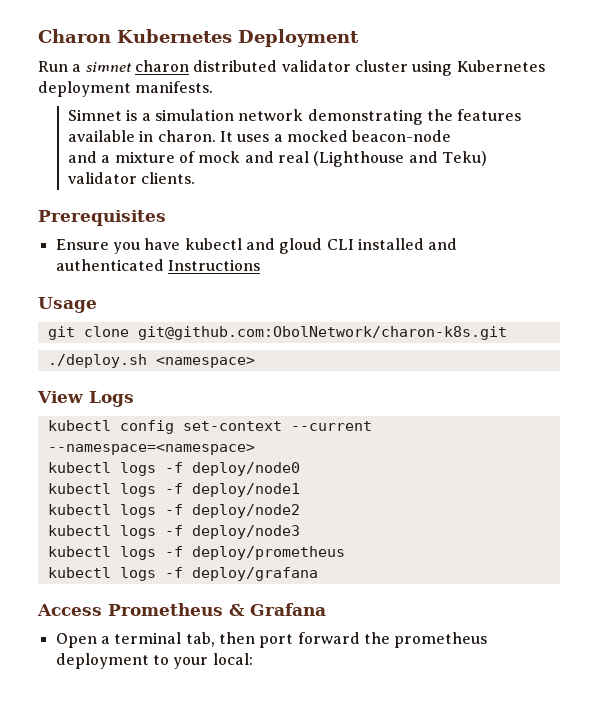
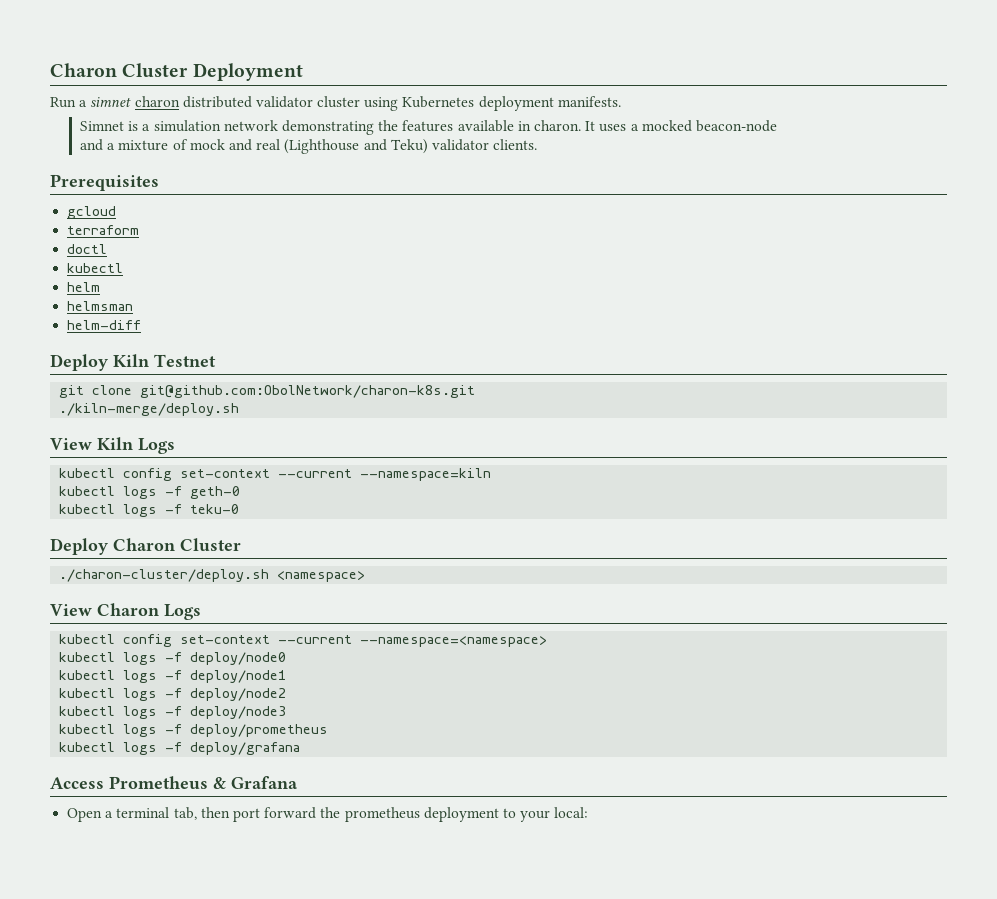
- Charon Kubernetes Deployment
+ Charon Cluster Deployment
- Ensure you have kubectl and gloud CLI installed and authenticated Instructions
- Usage
+ gcloud
+ terraform
+ doctl
+ kubectl
+ helm
+ helmsman
+ helm-diff
+ Deploy Kiln Testnet
  git clone git@github.com:ObolNetwork/charon-k8s.git
- ./deploy.sh <namespace>
+ ./kiln-merge/deploy.sh
+ View Kiln Logs
+ kubectl config set-context --current --namespace=kiln
+ kubectl logs -f geth-0
+ kubectl logs -f teku-0
+ Deploy Charon Cluster
+ ./charon-cluster/deploy.sh <namespace>
- View Logs
+ View Charon Logs

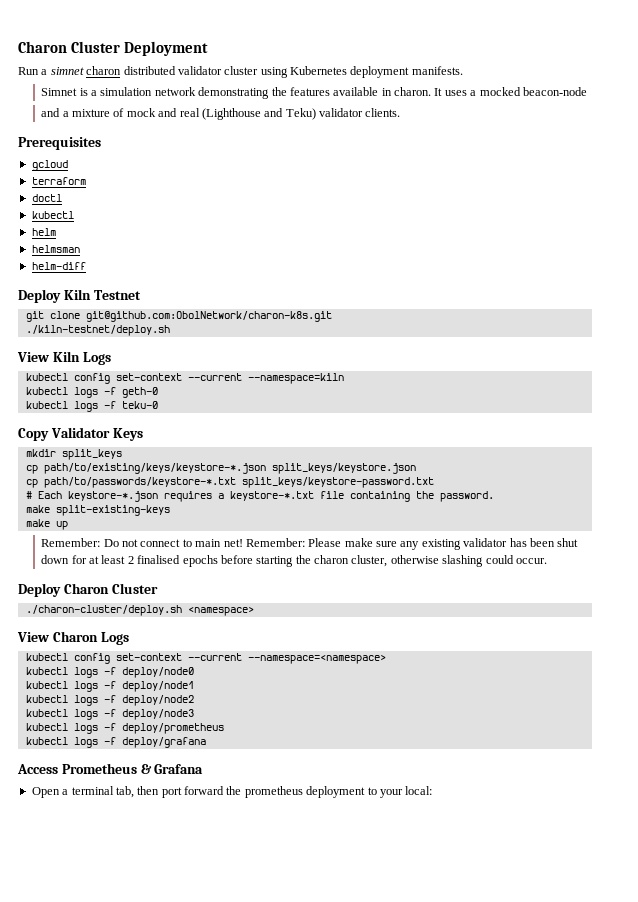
- ./kiln-merge/deploy.sh
+ ./kiln-testnet/deploy.sh
+ Copy Validator Keys
+ mkdir split_keys
+ cp path/to/existing/keys/keystore-*.json split_keys/keystore.json
+ cp path/to/passwords/keystore-*.txt split_keys/keystore-password.txt
+ # Each keystore-*.json requires a keystore-*.txt file containing the password.
+ make split-existing-keys
+ make up
+ Remember: Do not connect to main net! Remember: Please make sure any existing validator has been shut down for at least 2 finalised epochs before starting the charon cluster, otherwise slashing could occur.

